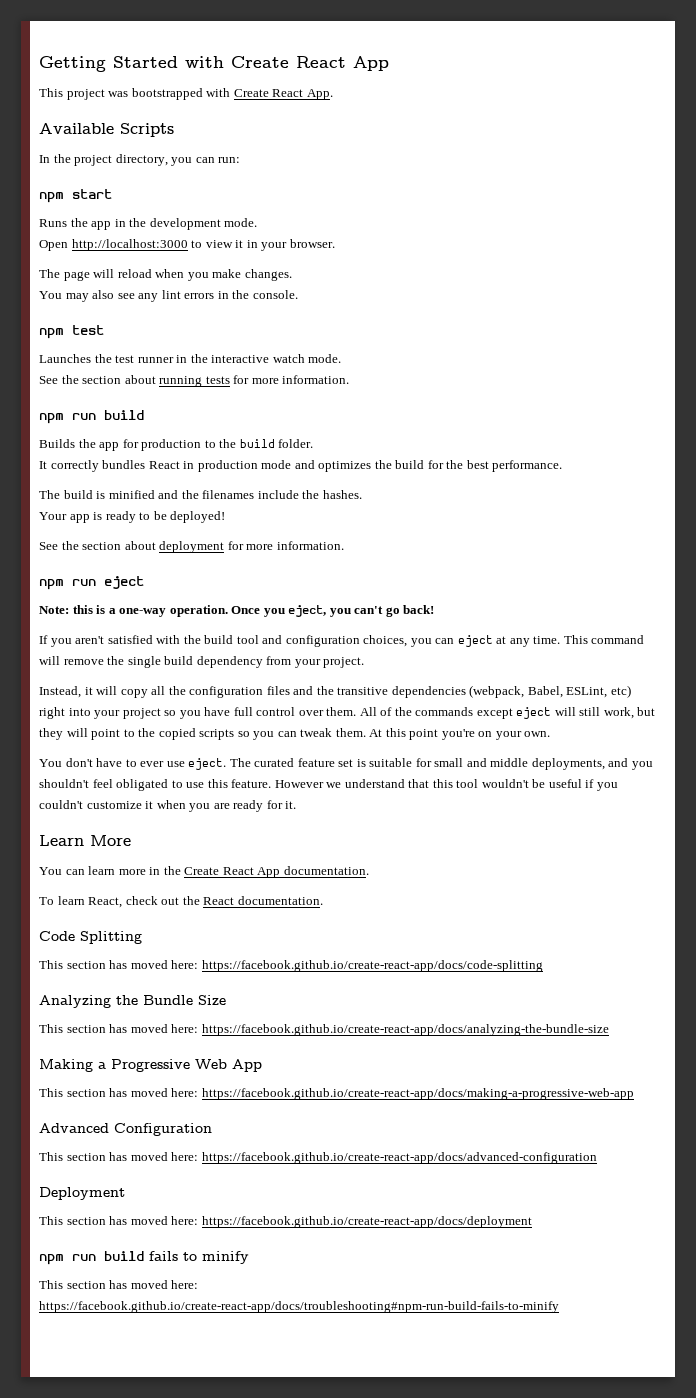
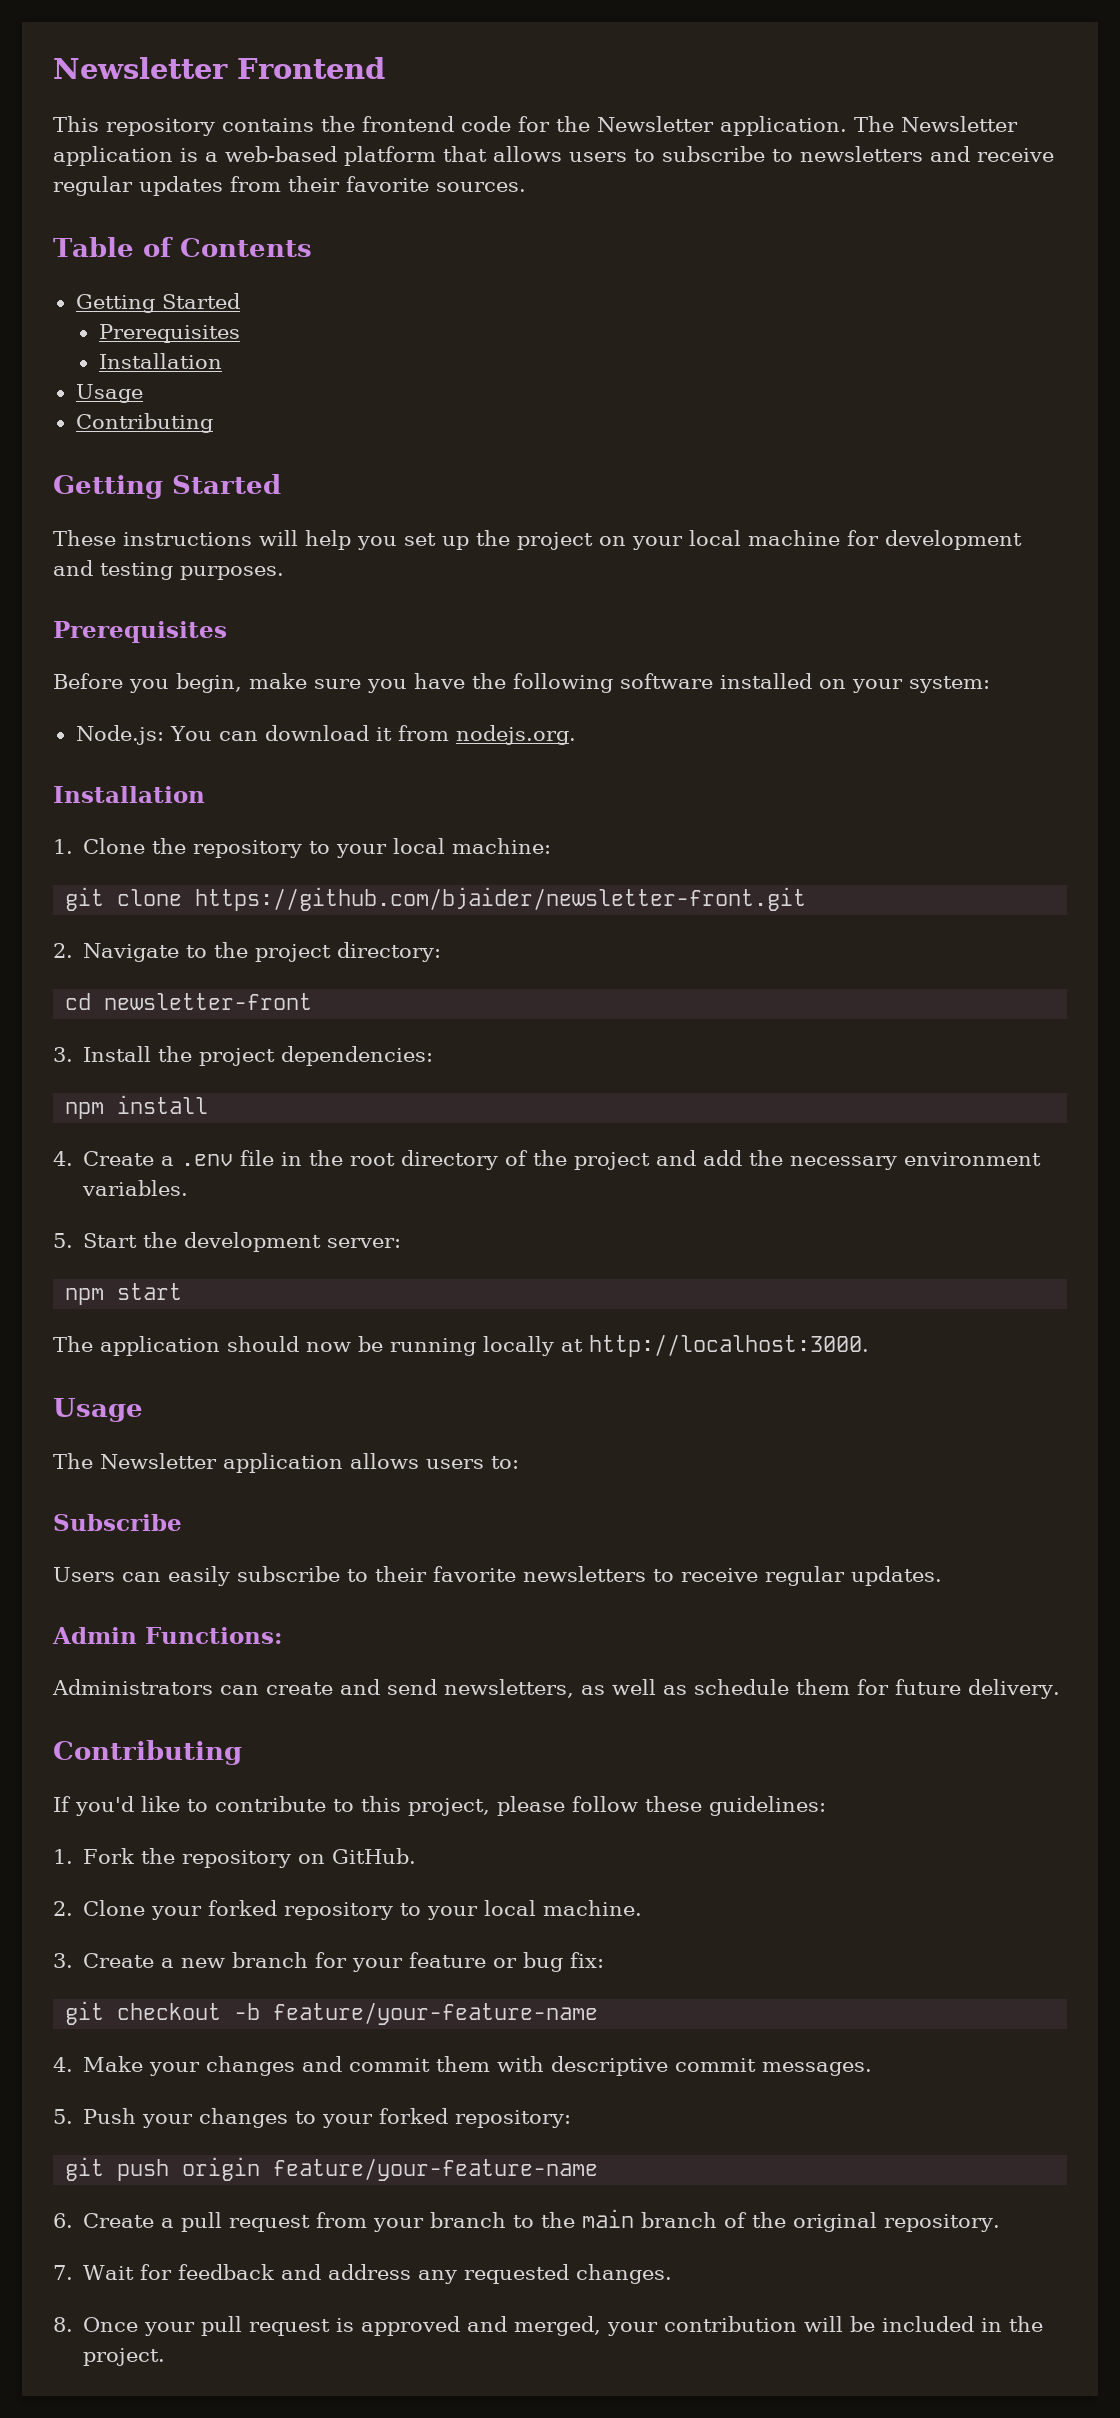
- Getting Started with Create React App
- This project was bootstrapped with Create React App.
- Available Scripts
- In the project directory, you can run:
+ Newsletter Frontend
+ This repository contains the frontend code for the Newsletter application. The Newsletter application is a web-based platform that allows users to subscribe to newsletters and receive regular updates from their favorite sources.
+ Table of Contents
+ Getting Started
+ Prerequisites
+ Installation
+ Usage
+ Contributing
+ Getting Started
+ These instructions will help you set up the project on your local machine for development and testing purposes.
+ Prerequisites
+ Before you begin, make sure you have the following software installed on your system:
+ Node.js: You can download it from nodejs.org.
+ Installation
+ 1. Clone the repository to your local machine:
+ git clone https://github.com/bjaider/newsletter-front.git
+ 2. Navigate to the project directory:
+ cd newsletter-front
+ 3. Install the project dependencies:
+ npm install
+ 4. Create a .env file in the root directory of the project and add the necessary environment variables.
+ 5. Start the development server:
  npm start
- Runs the app in the development mode.
- Open http://localhost:3000 to view it in your browser.
- The page will reload when you make changes.
- You may also see any lint errors in the console.
- npm test
- Launches the test runner in the interactive watch mode.
- See the section about running tests for more information.
- npm run build
- Builds the app for production to the build folder.
- It correctly bundles React in production mode and optimizes the build for the best performance.
- The build is minified and the filenames include the hashes.
- Your app is ready to be deployed!
- See the section about deployment for more information.
- npm run eject
- Note: this is a one-way operation. Once you eject, you can't go back!
- If you aren't satisfied with the build tool and configuration choices, you can eject at any time. This command will remove the single build dependency from your project.
- Instead, it will copy all the configuration files and the transitive dependencies (webpack, Babel, ESLint, etc) right into your project so you have full control over them. All of the commands except eject will still work, but they will point to the copied scripts so you can tweak them. At this point you're on your own.
- You don't have to ever use eject. The curated feature set is suitable for small and middle deployments, and you shouldn't feel obligated to use this feature. However we understand that this tool wouldn't be useful if you couldn't customize it when you are ready for it.
- Learn More
- You can learn more in the Create React App documentation.
- To learn React, check out the React documentation.
- Code Splitting
- This section has moved here: https://facebook.github.io/create-react-app/docs/code-splitting
- Analyzing the Bundle Size
- This section has moved here: https://facebook.github.io/create-react-app/docs/analyzing-the-bundle-size
- Making a Progressive Web App
- This section has moved here: https://facebook.github.io/create-react-app/docs/making-a-progressive-web-app
- Advanced Configuration
- This section has moved here: https://facebook.github.io/create-react-app/docs/advanced-configuration
- Deployment
- This section has moved here: https://facebook.github.io/create-react-app/docs/deployment
- npm run build fails to minify
- This section has moved here: https://facebook.github.io/create-react-app/docs/troubleshooting#npm-run-build-fails-to-minify
+ The application should now be running locally at http://localhost:3000.
+ Usage
+ The Newsletter application allows users to:
+ Subscribe
+ Users can easily subscribe to their favorite newsletters to receive regular updates.
+ Admin Functions:
+ Administrators can create and send newsletters, as well as schedule them for future delivery.
+ Contributing
+ If you'd like to contribute to this project, please follow these guidelines:
+ 1. Fork the repository on GitHub.
+ 2. Clone your forked repository to your local machine.
+ 3. Create a new branch for your feature or bug fix:
+ git checkout -b feature/your-feature-name
+ 4. Make your changes and commit them with descriptive commit messages.
+ 5. Push your changes to your forked repository:
+ git push origin feature/your-feature-name
+ 6. Create a pull request from your branch to the main branch of the original repository.
+ 7. Wait for feedback and address any requested changes.
+ 8. Once your pull request is approved and merged, your contribution will be included in the project.

